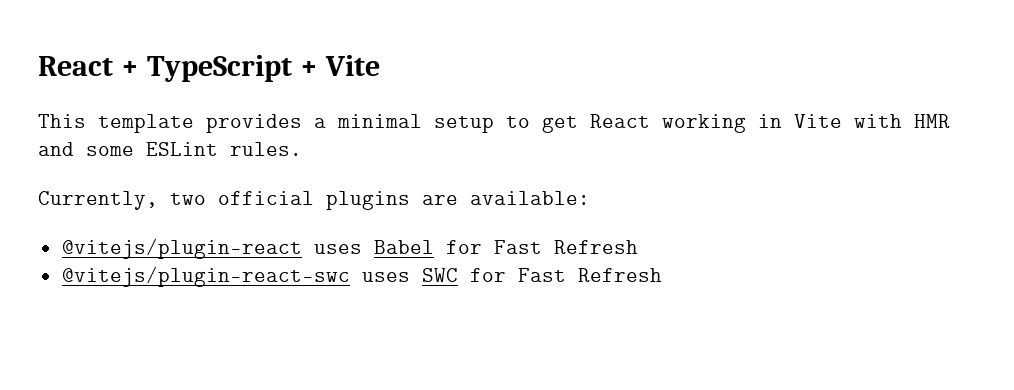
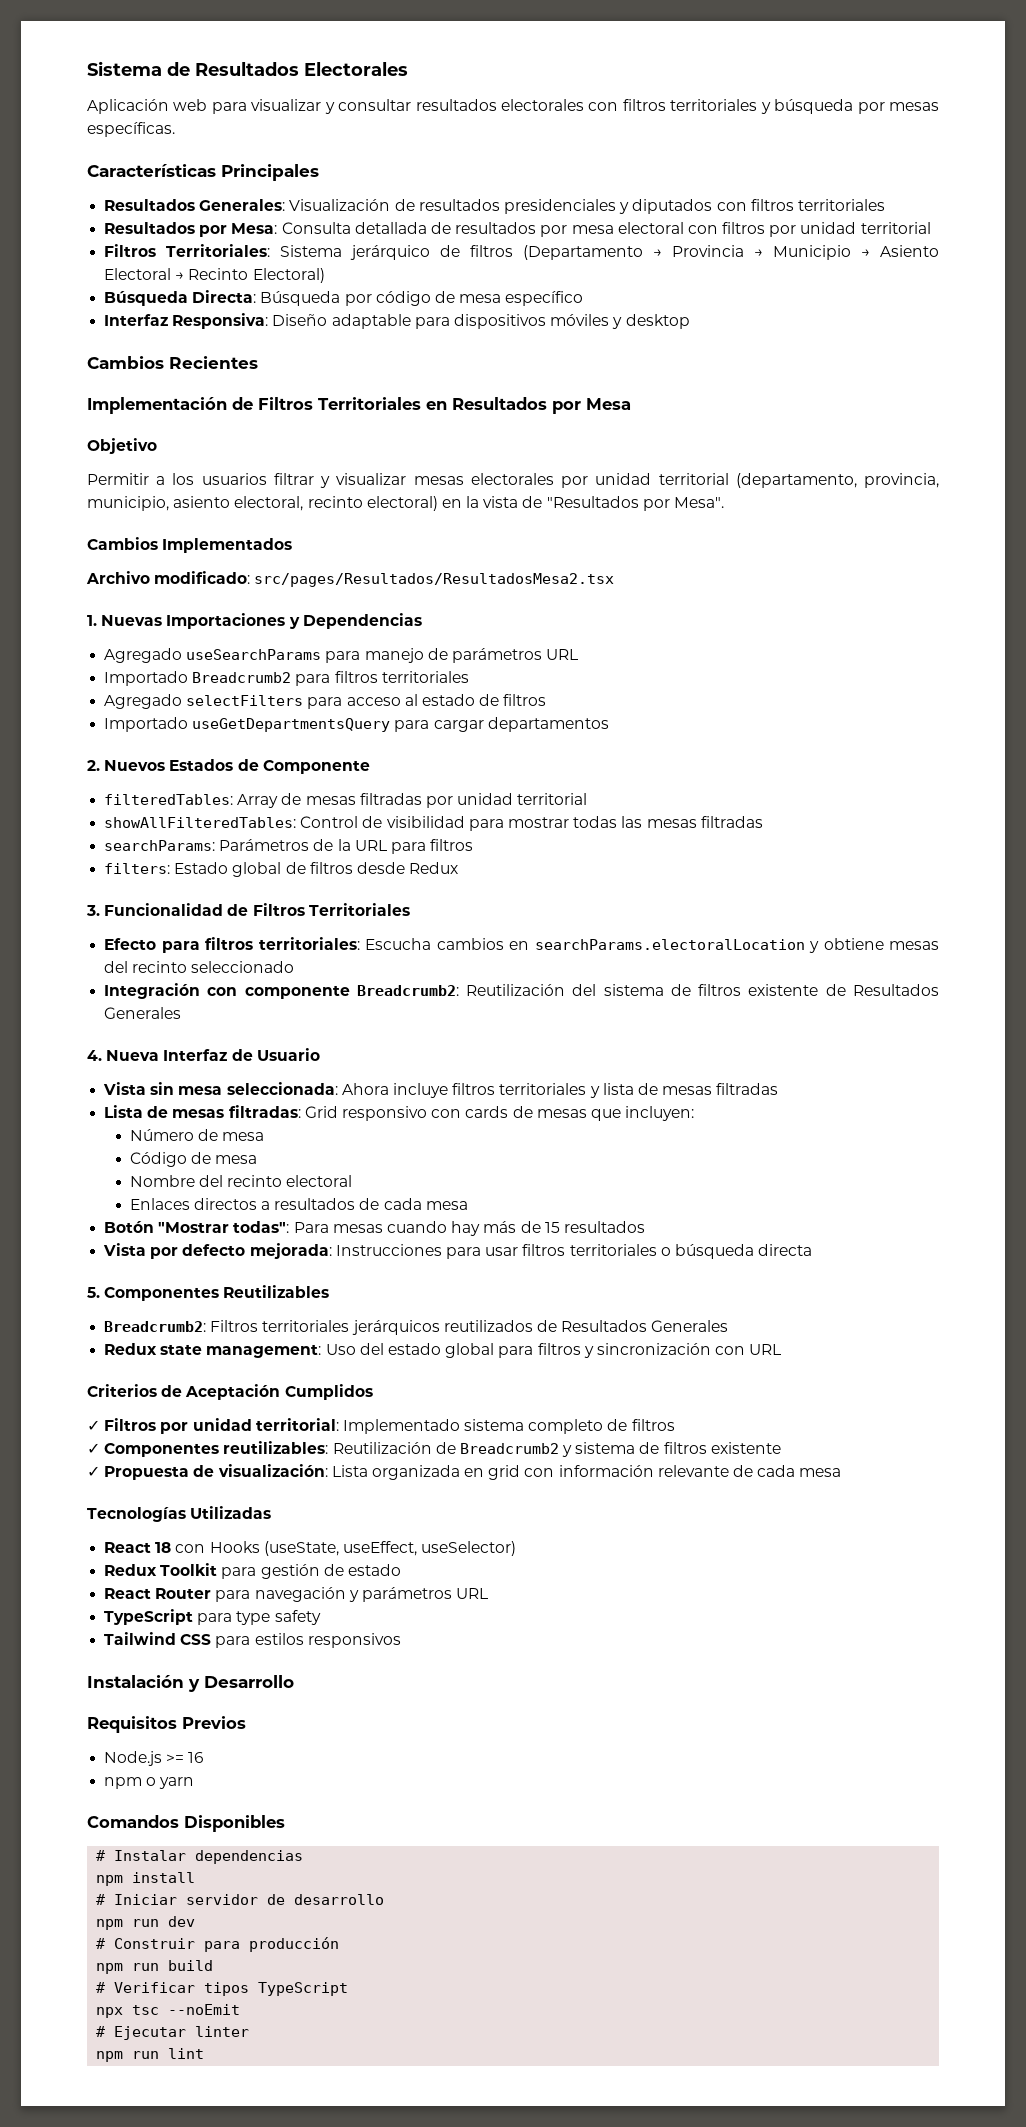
- React + TypeScript + Vite
- This template provides a minimal setup to get React working in Vite with HMR and some ESLint rules.
- Currently, two official plugins are available:
- @vitejs/plugin-react uses Babel for Fast Refresh
- @vitejs/plugin-react-swc uses SWC for Fast Refresh
+ Sistema de Resultados Electorales
+ Aplicación web para visualizar y consultar resultados electorales con filtros territoriales y búsqueda por mesas específicas.
+ Características Principales
+ Resultados Generales: Visualización de resultados presidenciales y diputados con filtros territoriales
+ Resultados por Mesa: Consulta detallada de resultados por mesa electoral con filtros por unidad territorial
+ Filtros Territoriales: Sistema jerárquico de filtros (Departamento → Provincia → Municipio → Asiento Electoral → Recinto Electoral)
+ Búsqueda Directa: Búsqueda por código de mesa específico
+ Interfaz Responsiva: Diseño adaptable para dispositivos móviles y desktop
+ Cambios Recientes
+ Implementación de Filtros Territoriales en Resultados por Mesa
+ Objetivo
+ Permitir a los usuarios filtrar y visualizar mesas electorales por unidad territorial (departamento, provincia, municipio, asiento electoral, recinto electoral) en la vista de "Resultados por Mesa".
+ Cambios Implementados
+ Archivo modificado: src/pages/Resultados/ResultadosMesa2.tsx
+ 1. Nuevas Importaciones y Dependencias
+ Agregado useSearchParams para manejo de parámetros URL
+ Importado Breadcrumb2 para filtros territoriales
+ Agregado selectFilters para acceso al estado de filtros
+ Importado useGetDepartmentsQuery para cargar departamentos
+ 2. Nuevos Estados de Componente
+ filteredTables: Array de mesas filtradas por unidad territorial
+ showAllFilteredTables: Control de visibilidad para mostrar todas las mesas filtradas
+ searchParams: Parámetros de la URL para filtros
+ filters: Estado global de filtros desde Redux
+ 3. Funcionalidad de Filtros Territoriales
+ Efecto para filtros territoriales: Escucha cambios en searchParams.electoralLocation y obtiene mesas del recinto seleccionado
+ Integración con componente Breadcrumb2: Reutilización del sistema de filtros existente de Resultados Generales
+ 4. Nueva Interfaz de Usuario
+ Vista sin mesa seleccionada: Ahora incluye filtros territoriales y lista de mesas filtradas
+ Lista de mesas filtradas: Grid responsivo con cards de mesas que incluyen:
+ Número de mesa
+ Código de mesa
+ Nombre del recinto electoral
+ Enlaces directos a resultados de cada mesa
+ Botón "Mostrar todas": Para mesas cuando hay más de 15 resultados
+ Vista por defecto mejorada: Instrucciones para usar filtros territoriales o búsqueda directa
+ 5. Componentes Reutilizables
+ Breadcrumb2: Filtros territoriales jerárquicos reutilizados de Resultados Generales
+ Redux state management: Uso del estado global para filtros y sincronización con URL
+ Criterios de Aceptación Cumplidos
+ ✓ Filtros por unidad territorial: Implementado sistema completo de filtros
+ ✓ Componentes reutilizables: Reutilización de Breadcrumb2 y sistema de filtros existente
+ ✓ Propuesta de visualización: Lista organizada en grid con información relevante de cada mesa
+ Tecnologías Utilizadas
+ React 18 con Hooks (useState, useEffect, useSelector)
+ Redux Toolkit para gestión de estado
+ React Router para navegación y parámetros URL
+ TypeScript para type safety
+ Tailwind CSS para estilos responsivos
+ Instalación y Desarrollo
+ Requisitos Previos
+ Node.js >= 16
+ npm o yarn
+ Comandos Disponibles
+ # Instalar dependencias
+ npm install
+ # Iniciar servidor de desarrollo
+ npm run dev
+ # Construir para producción
+ npm run build
+ # Verificar tipos TypeScript
+ npx tsc --noEmit
+ # Ejecutar linter
+ npm run lint

